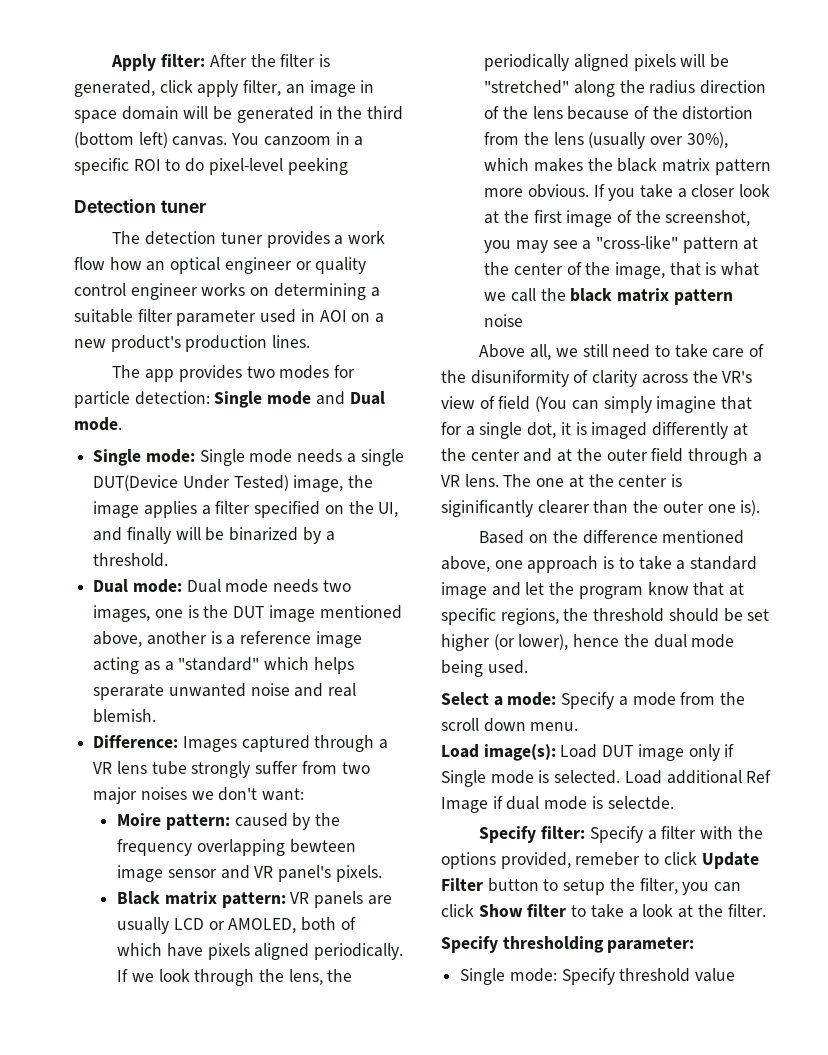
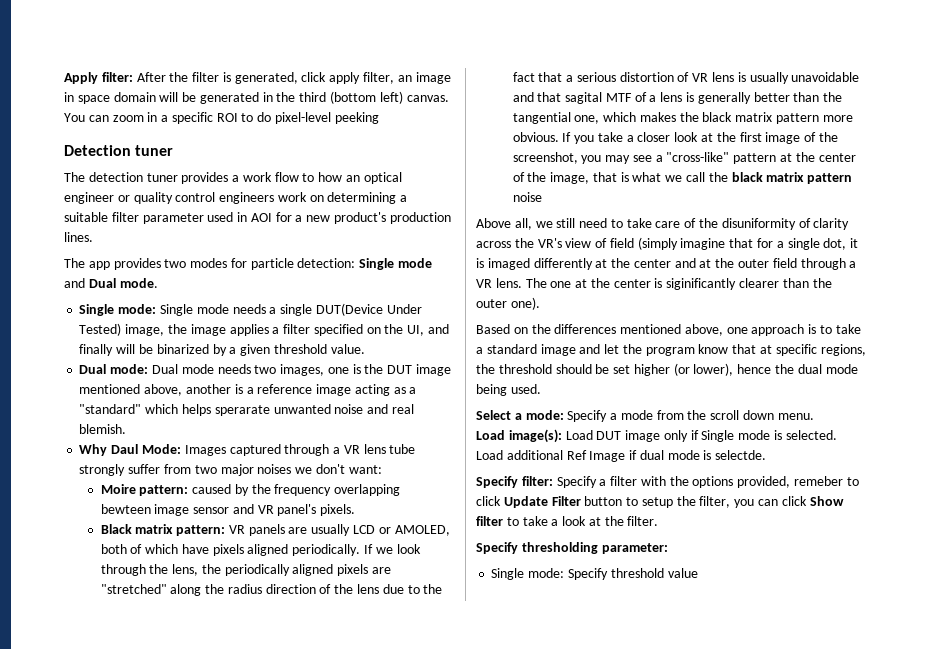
- You canzoom in a specific ROI to do pixel-level peeking
+ You can zoom in a specific ROI to do pixel-level peeking
- The detection tuner provides a work flow how an optical engineer or quality control engineer works on determining a suitable filter parameter used in AOI on a new product's production lines.
+ The detection tuner provides a work flow to how an optical engineer or quality control engineers work on determining a suitable filter parameter used in AOI for a new product's production lines.
- Single mode: Single mode needs a single DUT(Device Under Tested) image, the image applies a filter specified on the UI, and finally will be binarized by a threshold.
+ Single mode: Single mode needs a single DUT(Device Under Tested) image, the image applies a filter specified on the UI, and finally will be binarized by a given threshold value.
- Difference: Images captured through a VR lens tube strongly suffer from two major noises we don't want:
+ Why Daul Mode: Images captured through a VR lens tube strongly suffer from two major noises we don't want:
- If we look through the lens, the periodically aligned pixels will be "stretched" along the radius direction of the lens because of the distortion from the lens (usually over 30%), which makes the black matrix pattern more obvious.
+ If we look through the lens, the periodically aligned pixels are "stretched" along the radius direction of the lens due to the fact that a serious distortion of VR lens is usually unavoidable and that sagital MTF of a lens is generally better than the tangential one, which makes the black matrix pattern more obvious.
- Above all, we still need to take care of the disuniformity of clarity across the VR's view of field (You can simply imagine that for a single dot, it is imaged differently at the center and at the outer field through a VR lens.
+ Above all, we still need to take care of the disuniformity of clarity across the VR's view of field (simply imagine that for a single dot, it is imaged differently at the center and at the outer field through a VR lens.
- The one at the center is siginificantly clearer than the outer one is).
+ The one at the center is siginificantly clearer than the outer one).
- Based on the difference mentioned above, one approach is to take a standard image and let the program know that at specific regions, the threshold should be set higher (or lower), hence the dual mode being used.
+ Based on the differences mentioned above, one approach is to take a standard image and let the program know that at specific regions, the threshold should be set higher (or lower), hence the dual mode being used.

